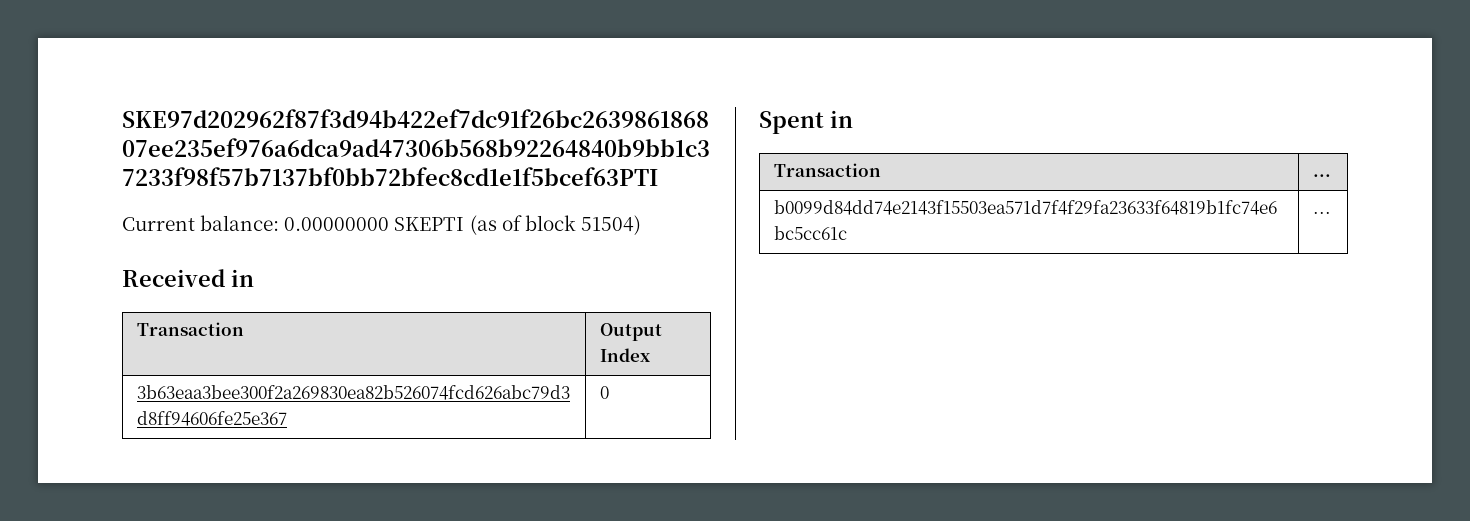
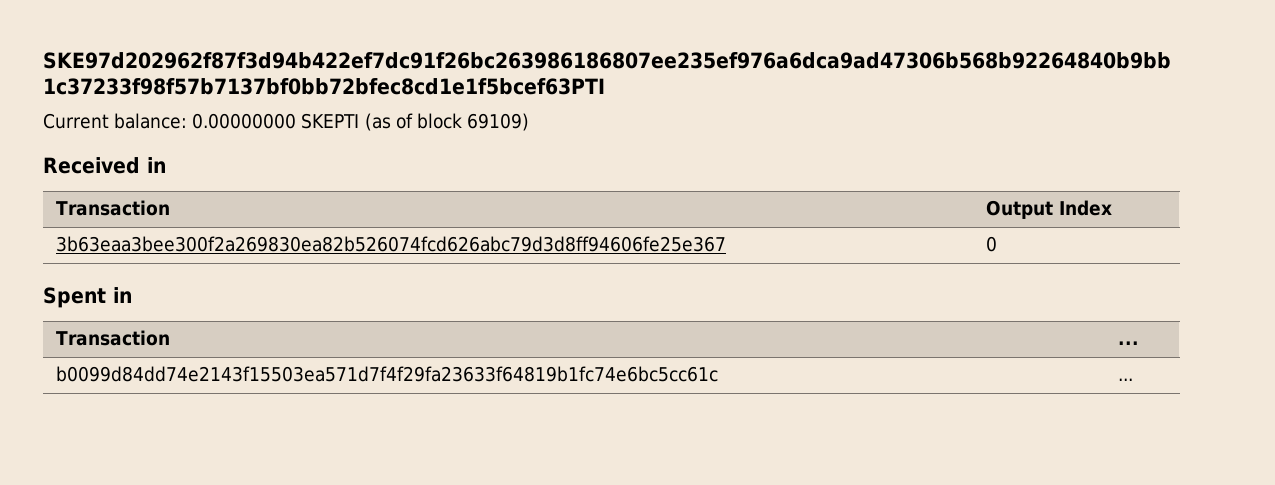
- Current balance: 0.00000000 SKEPTI (as of block 51504)
+ Current balance: 0.00000000 SKEPTI (as of block 69109)

